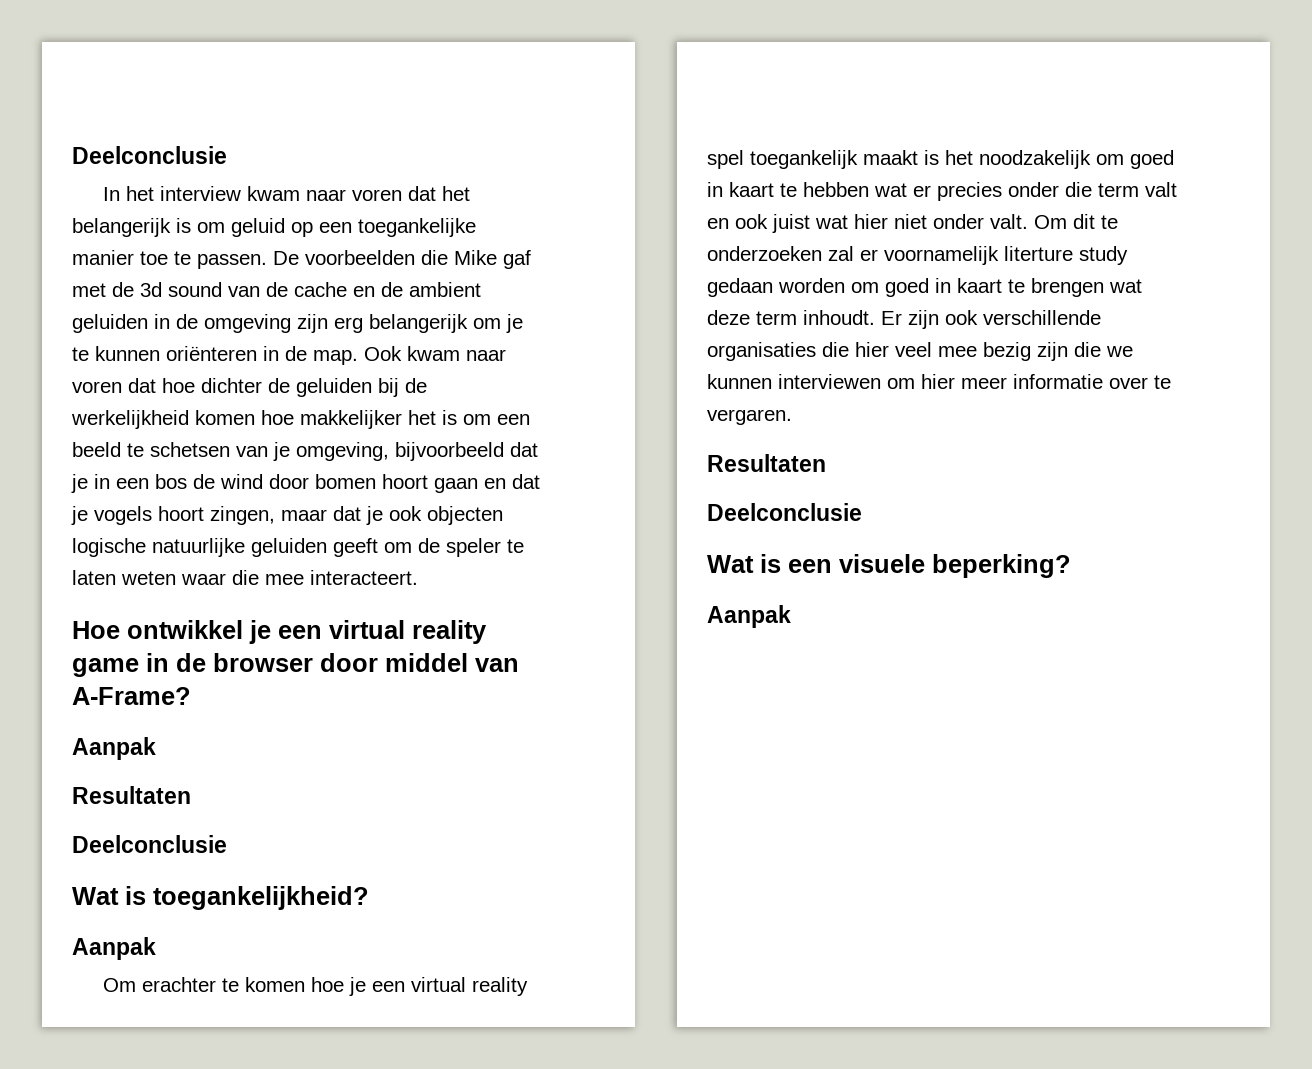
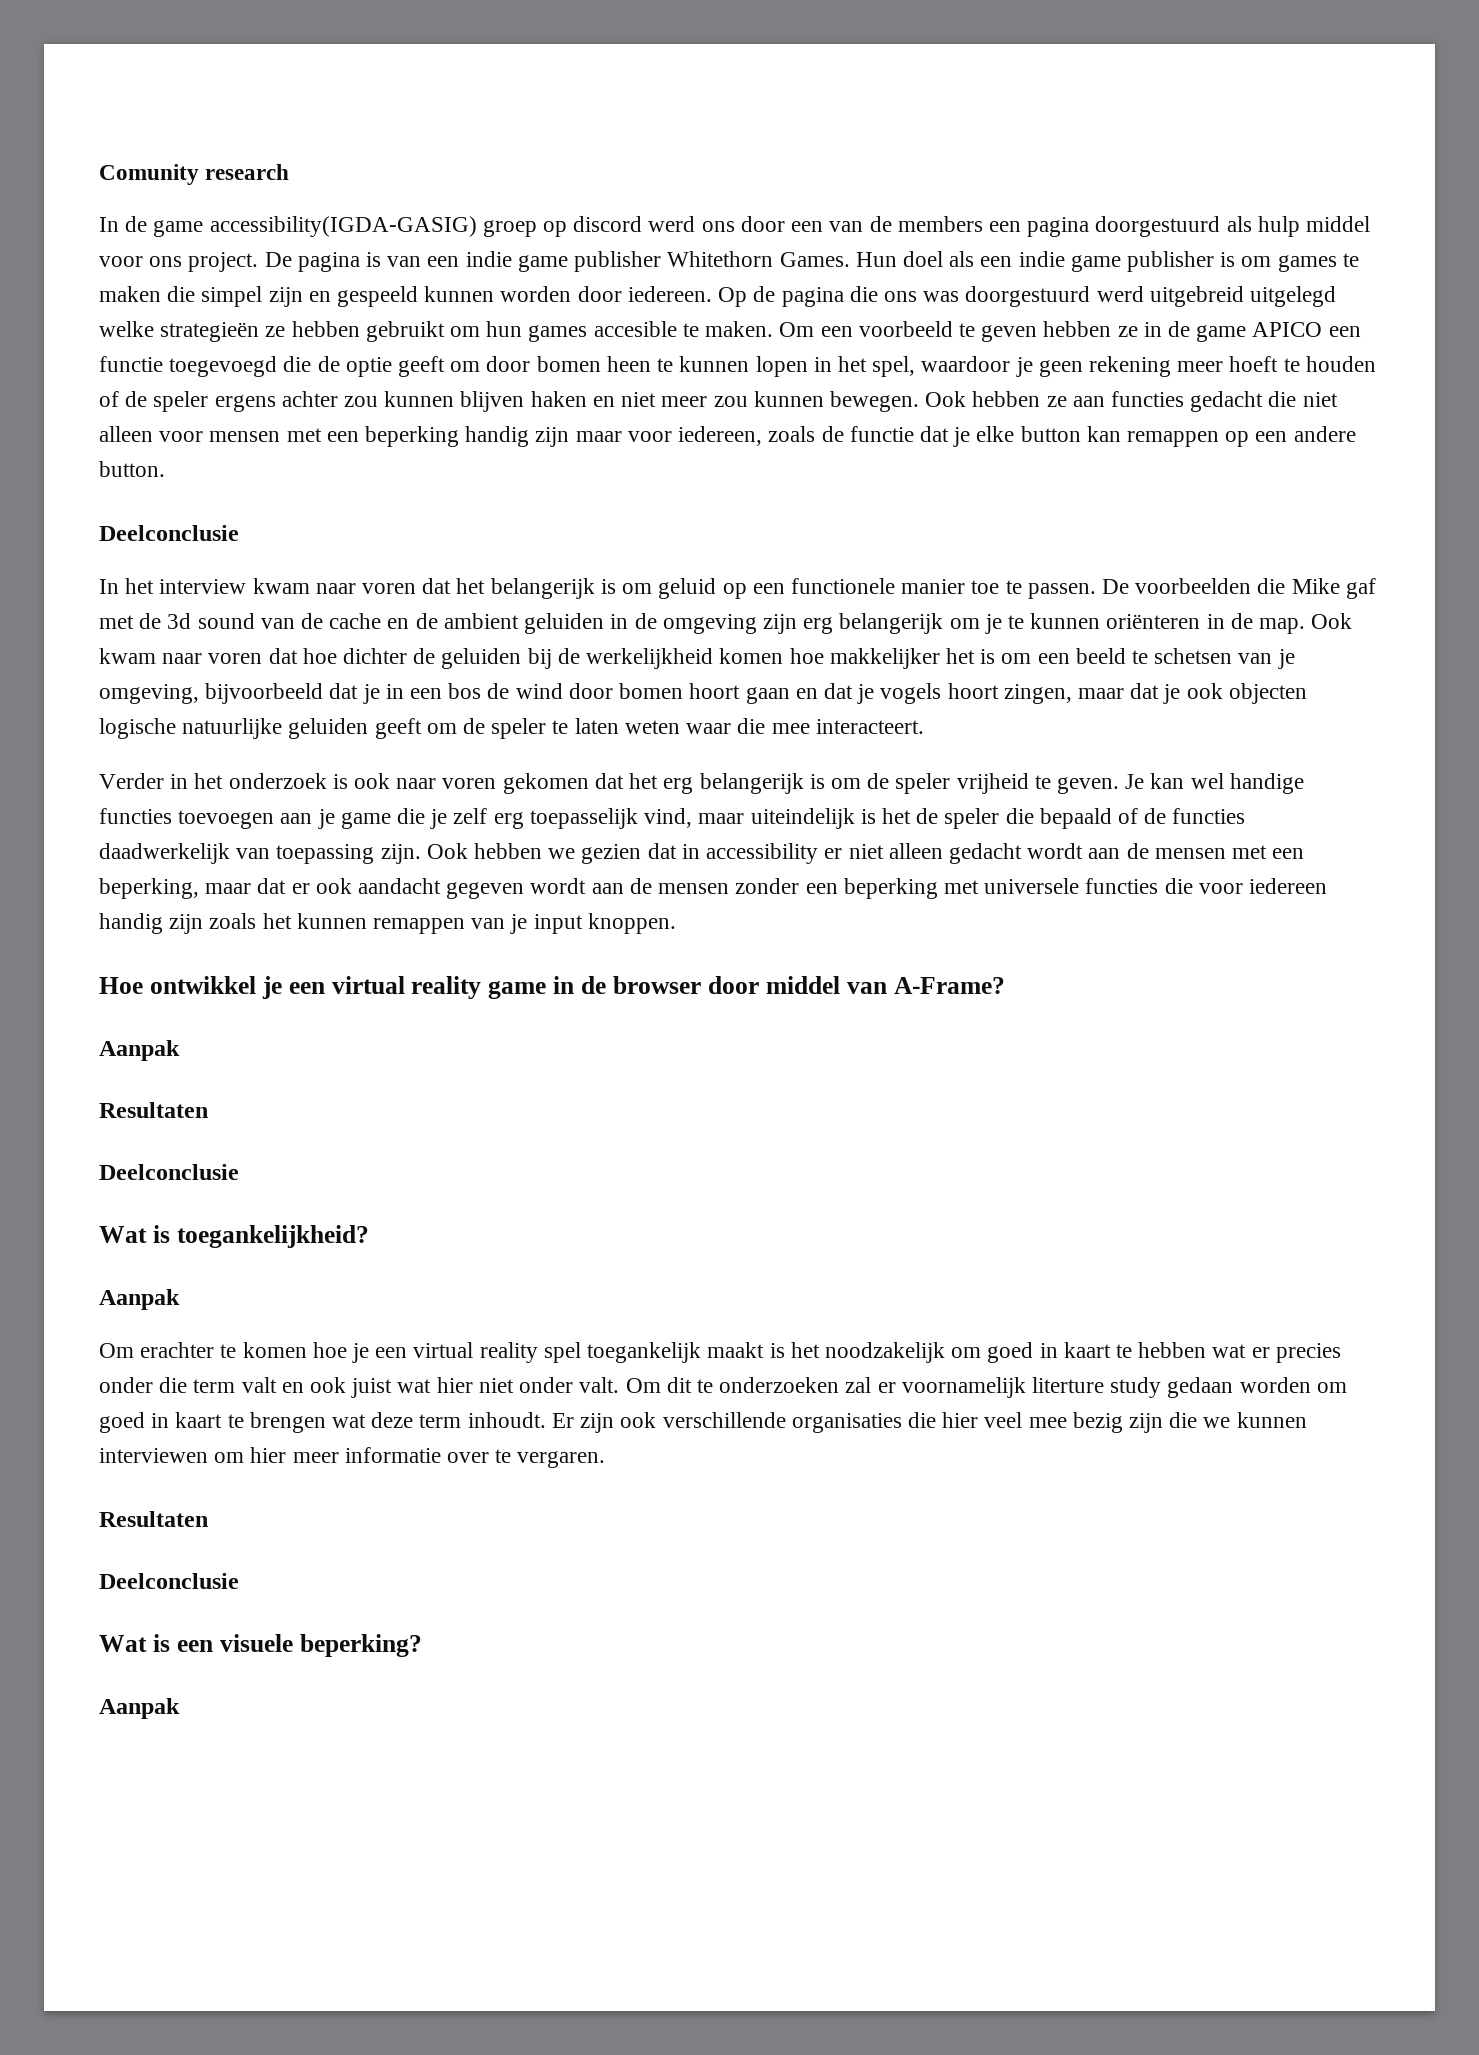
+ Comunity research
+ In de game accessibility(IGDA-GASIG) groep op discord werd ons door een van de members een pagina doorgestuurd als hulp middel voor ons project. De pagina is van een indie game publisher Whitethorn Games. Hun doel als een indie game publisher is om games te maken die simpel zijn en gespeeld kunnen worden door iedereen. Op de pagina die ons was doorgestuurd werd uitgebreid uitgelegd welke strategieën ze hebben gebruikt om hun games accesible te maken. Om een voorbeeld te geven hebben ze in de game APICO een functie toegevoegd die de optie geeft om door bomen heen te kunnen lopen in het spel, waardoor je geen rekening meer hoeft te houden of de speler ergens achter zou kunnen blijven haken en niet meer zou kunnen bewegen. Ook hebben ze aan functies gedacht die niet alleen voor mensen met een beperking handig zijn maar voor iedereen, zoals de functie dat je elke button kan remappen op een andere button.
- In het interview kwam naar voren dat het belangerijk is om geluid op een toegankelijke manier toe te passen.
+ In het interview kwam naar voren dat het belangerijk is om geluid op een functionele manier toe te passen.
+ Verder in het onderzoek is ook naar voren gekomen dat het erg belangerijk is om de speler vrijheid te geven. Je kan wel handige functies toevoegen aan je game die je zelf erg toepasselijk vind, maar uiteindelijk is het de speler die bepaald of de functies daadwerkelijk van toepassing zijn. Ook hebben we gezien dat in accessibility er niet alleen gedacht wordt aan de mensen met een beperking, maar dat er ook aandacht gegeven wordt aan de mensen zonder een beperking met universele functies die voor iedereen handig zijn zoals het kunnen remappen van je input knoppen.

